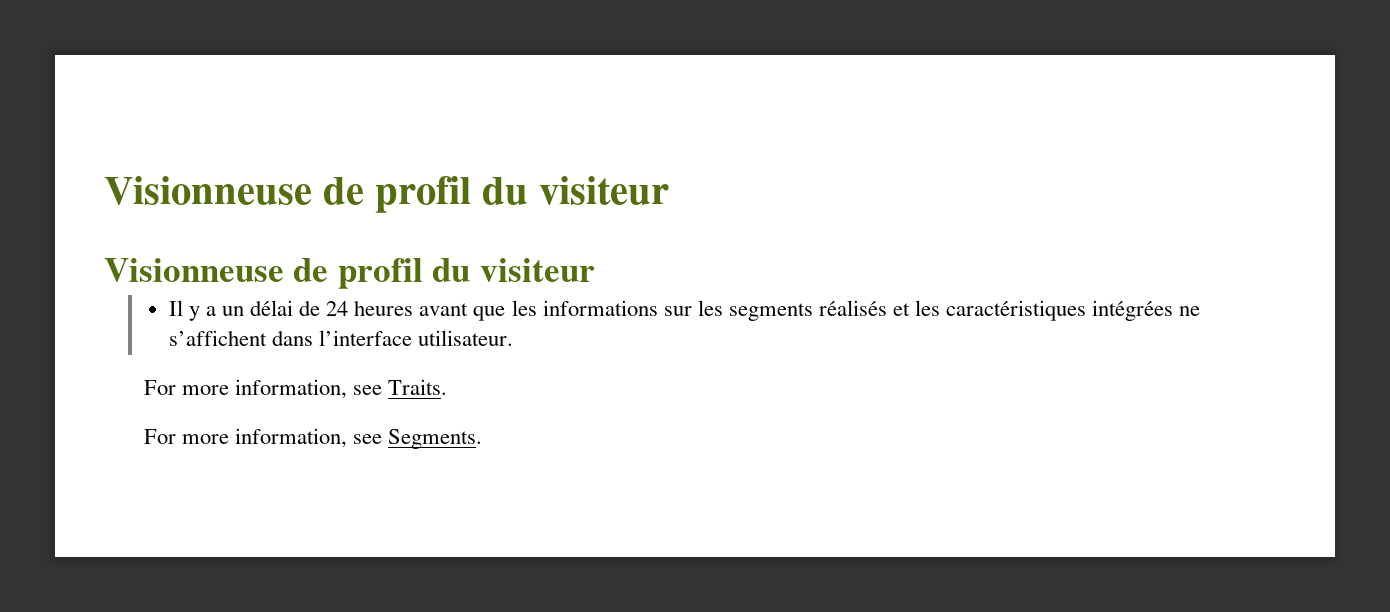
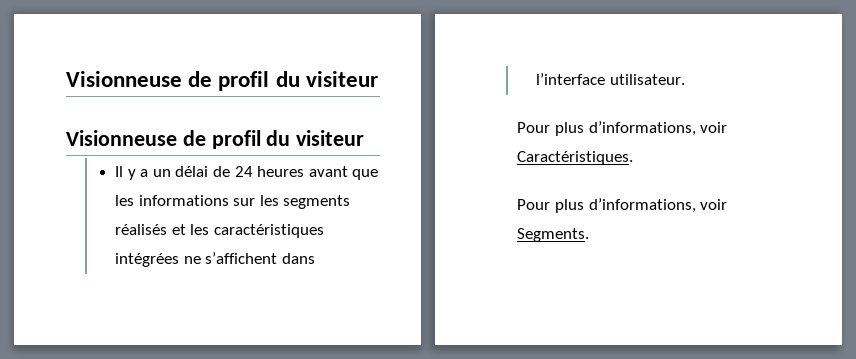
- For more information, see Traits.
- For more information, see Segments.
+ Pour plus d’informations, voir Caractéristiques.
+ Pour plus d’informations, voir Segments.

